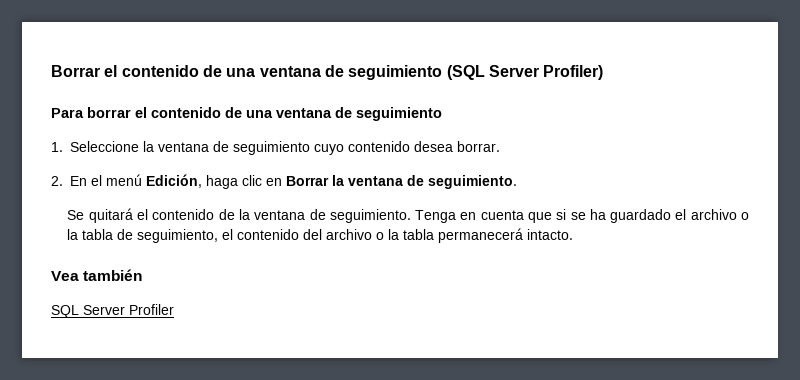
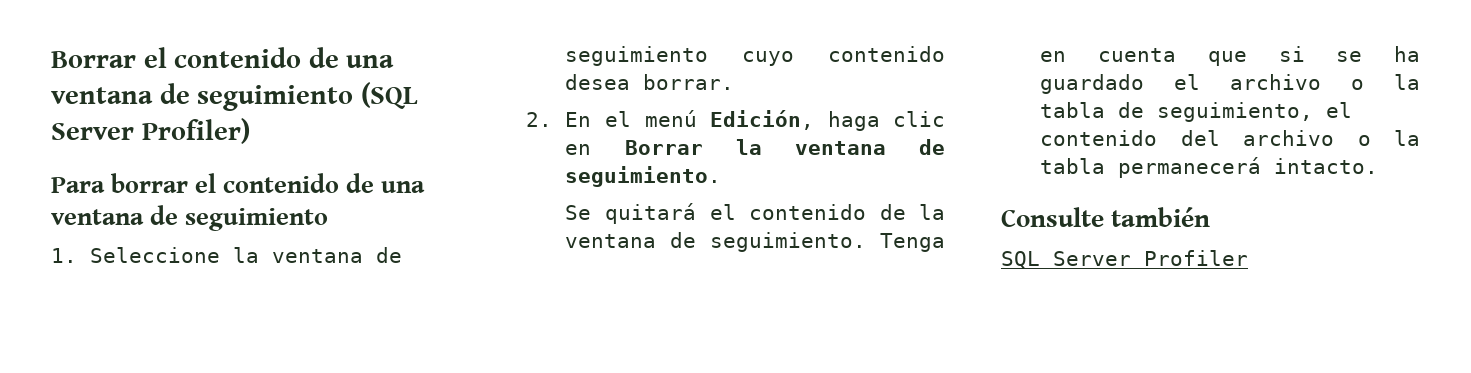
- Vea también
+ Consulte también

